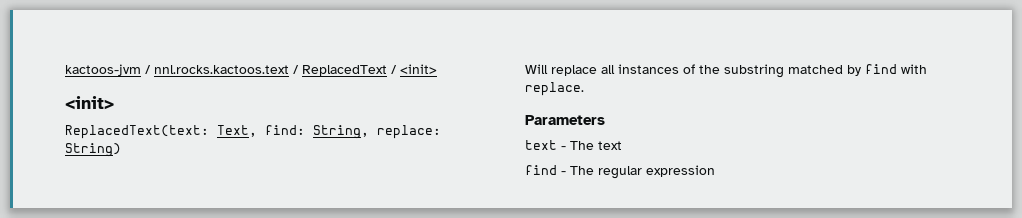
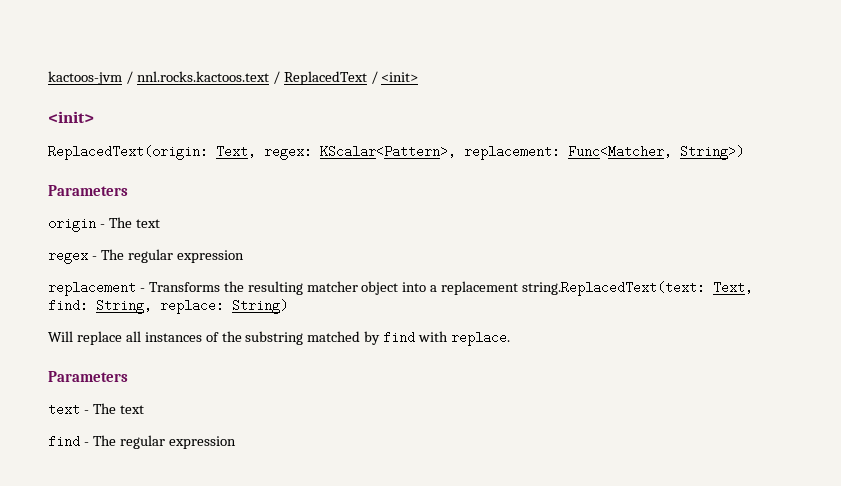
- ReplacedText(text: Text, find: String, replace: String)
+ ReplacedText(origin: Text, regex: KScalar<Pattern>, replacement: Func<Matcher, String>)
+ Parameters
+ origin - The text
+ regex - The regular expression
+ replacement - Transforms the resulting matcher object into a replacement string.ReplacedText(text: Text, find: String, replace: String)

